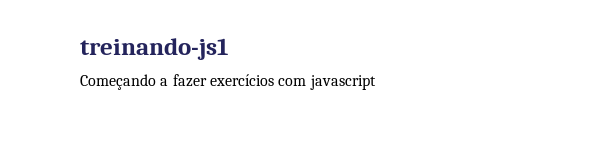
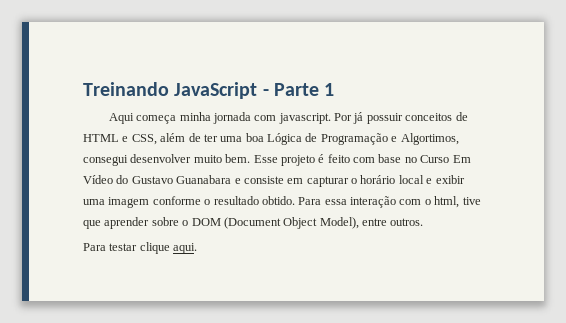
- treinando-js1
- Começando a fazer exercícios com javascript
+ Treinando JavaScript - Parte 1
+ Aqui começa minha jornada com javascript. Por já possuir conceitos de HTML e CSS, além de ter uma boa Lógica de Programação e Algortimos, consegui desenvolver muito bem. Esse projeto é feito com base no Curso Em Vídeo do Gustavo Guanabara e consiste em capturar o horário local e exibir uma imagem conforme o resultado obtido. Para essa interação com o html, tive que aprender sobre o DOM (Document Object Model), entre outros.
+ Para testar clique aqui.

